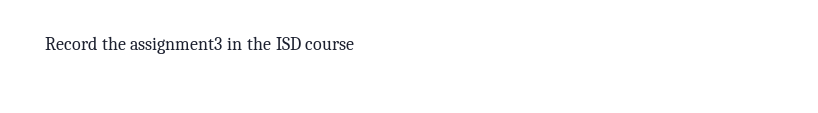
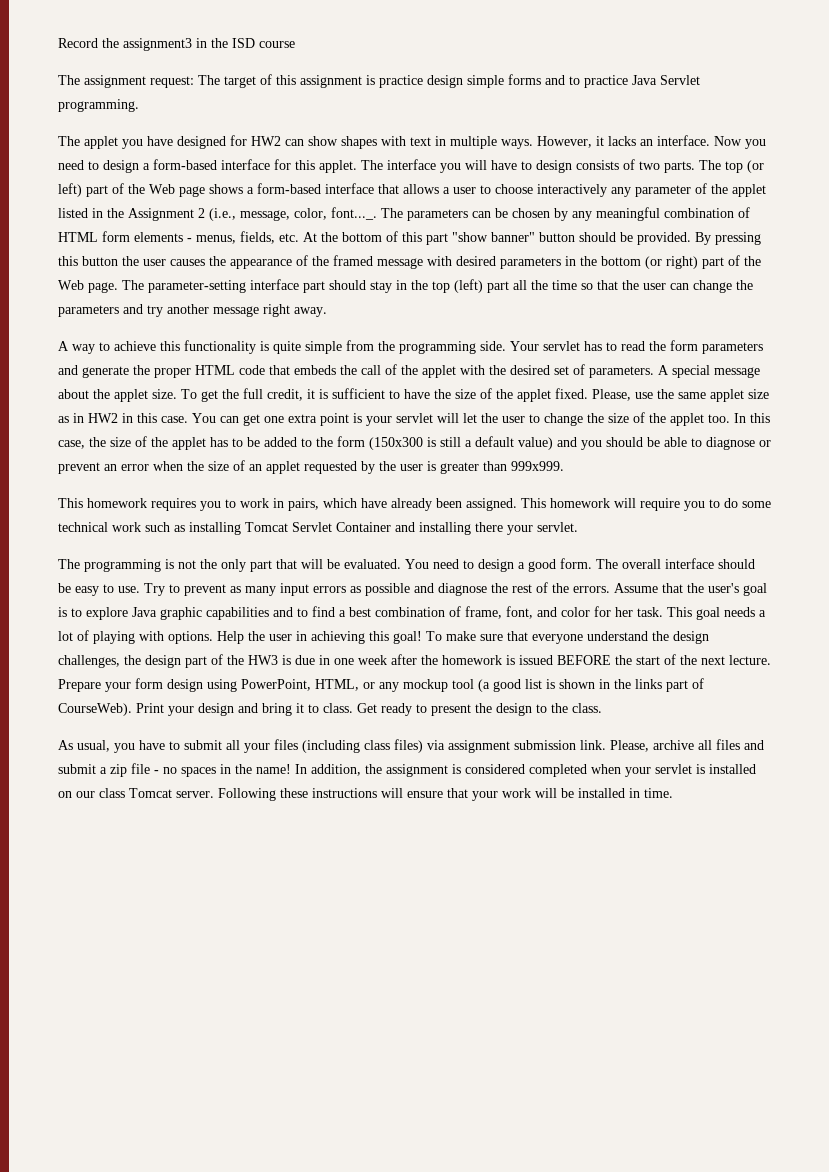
+ The assignment request: The target of this assignment is practice design simple forms and to practice Java Servlet programming.
+ The applet you have designed for HW2 can show shapes with text in multiple ways. However, it lacks an interface. Now you need to design a form-based interface for this applet. The interface you will have to design consists of two parts. The top (or left) part of the Web page shows a form-based interface that allows a user to choose interactively any parameter of the applet listed in the Assignment 2 (i.e., message, color, font..._. The parameters can be chosen by any meaningful combination of HTML form elements - menus, fields, etc. At the bottom of this part "show banner" button should be provided. By pressing this button the user causes the appearance of the framed message with desired parameters in the bottom (or right) part of the Web page. The parameter-setting interface part should stay in the top (left) part all the time so that the user can change the parameters and try another message right away.
+ A way to achieve this functionality is quite simple from the programming side. Your servlet has to read the form parameters and generate the proper HTML code that embeds the call of the applet with the desired set of parameters. A special message about the applet size. To get the full credit, it is sufficient to have the size of the applet fixed. Please, use the same applet size as in HW2 in this case. You can get one extra point is your servlet will let the user to change the size of the applet too. In this case, the size of the applet has to be added to the form (150x300 is still a default value) and you should be able to diagnose or prevent an error when the size of an applet requested by the user is greater than 999x999.
+ This homework requires you to work in pairs, which have already been assigned. This homework will require you to do some technical work such as installing Tomcat Servlet Container and installing there your servlet.
+ The programming is not the only part that will be evaluated. You need to design a good form. The overall interface should be easy to use. Try to prevent as many input errors as possible and diagnose the rest of the errors. Assume that the user's goal is to explore Java graphic capabilities and to find a best combination of frame, font, and color for her task. This goal needs a lot of playing with options. Help the user in achieving this goal! To make sure that everyone understand the design challenges, the design part of the HW3 is due in one week after the homework is issued BEFORE the start of the next lecture. Prepare your form design using PowerPoint, HTML, or any mockup tool (a good list is shown in the links part of CourseWeb). Print your design and bring it to class. Get ready to present the design to the class.
+ As usual, you have to submit all your files (including class files) via assignment submission link. Please, archive all files and submit a zip file - no spaces in the name! In addition, the assignment is considered completed when your servlet is installed on our class Tomcat server. Following these instructions will ensure that your work will be installed in time.

